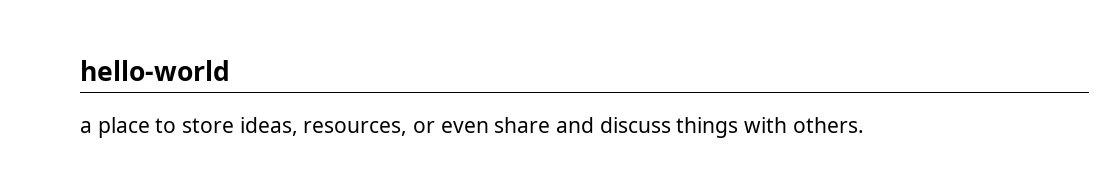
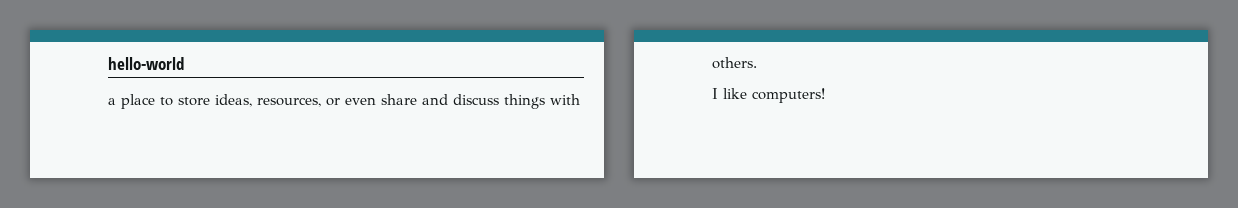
+ I like computers!

